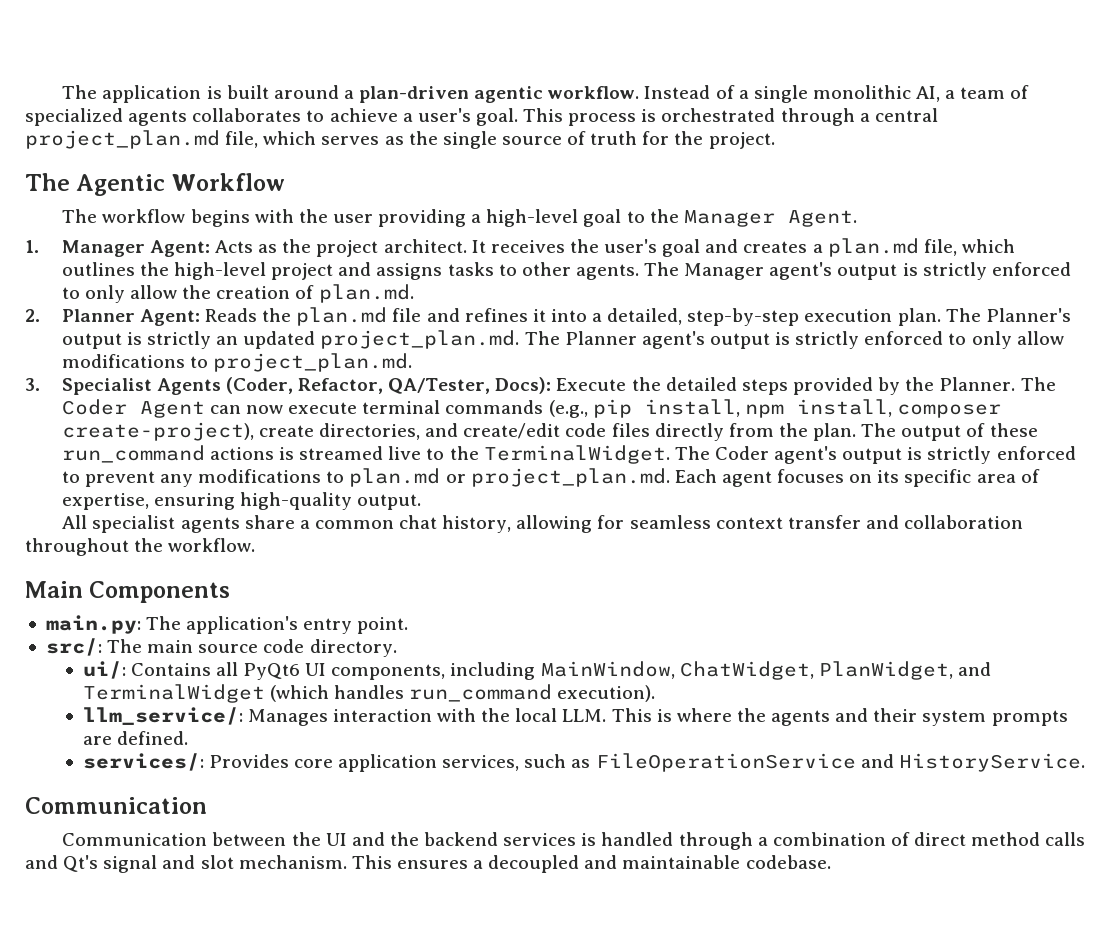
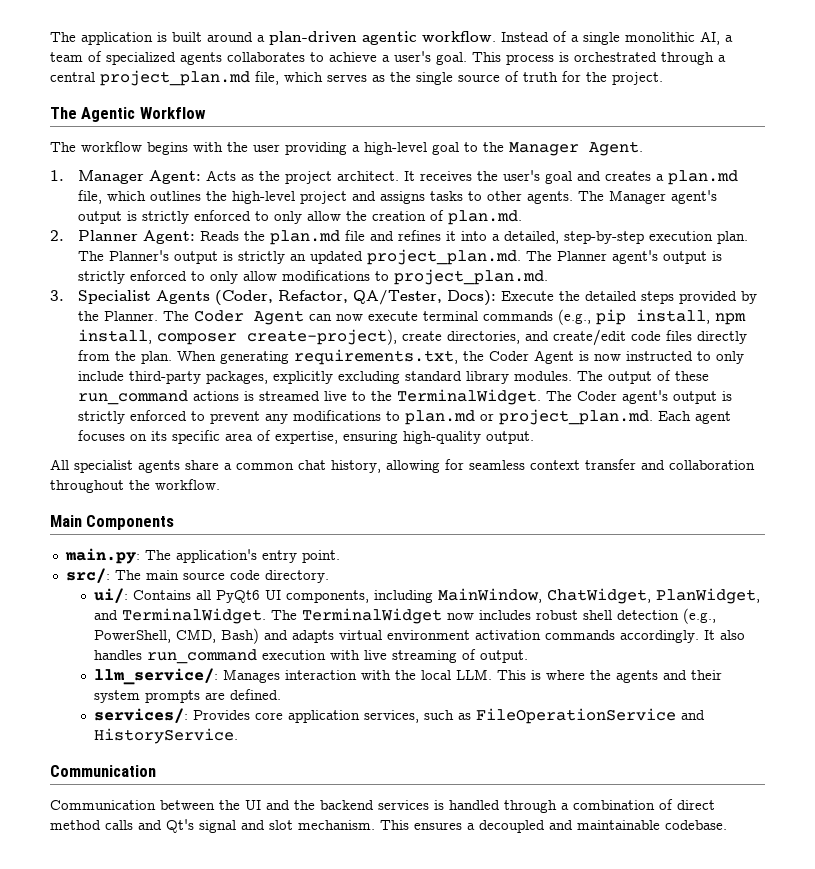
+ When generating requirements.txt, the Coder Agent is now instructed to only include third-party packages, explicitly excluding standard library modules.
- ui/: Contains all PyQt6 UI components, including MainWindow, ChatWidget, PlanWidget, and TerminalWidget (which handles run_command execution).
+ ui/: Contains all PyQt6 UI components, including MainWindow, ChatWidget, PlanWidget, and TerminalWidget. The TerminalWidget now includes robust shell detection (e.g., PowerShell, CMD, Bash) and adapts virtual environment activation commands accordingly. It also handles run_command execution with live streaming of output.

